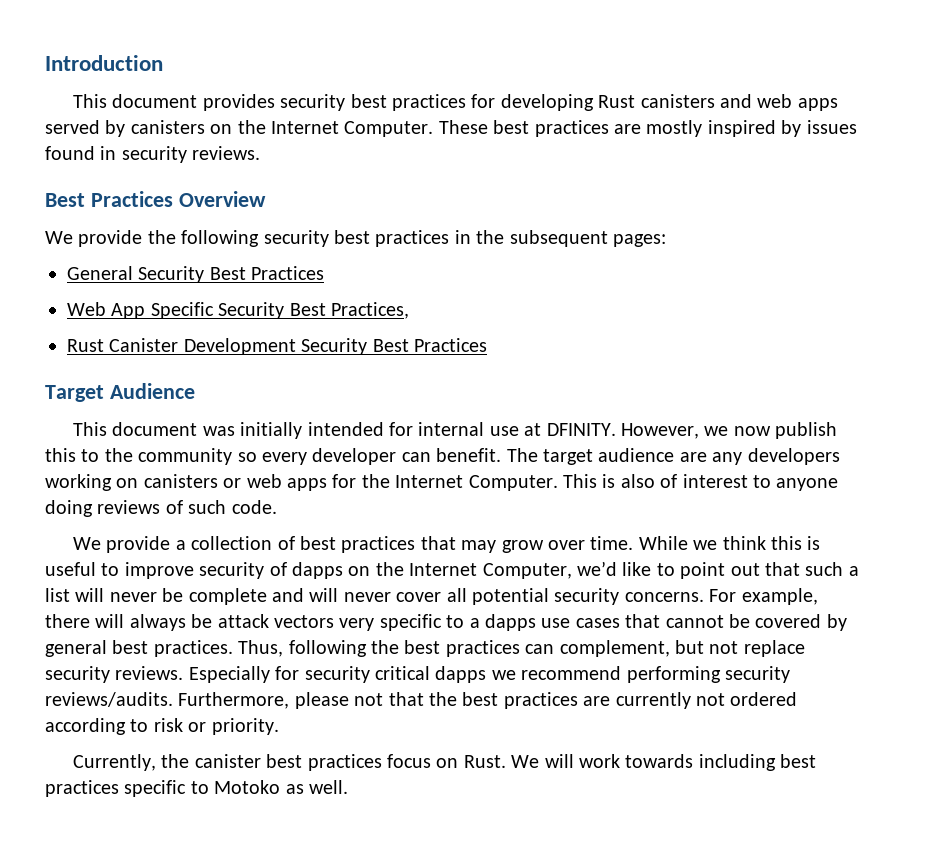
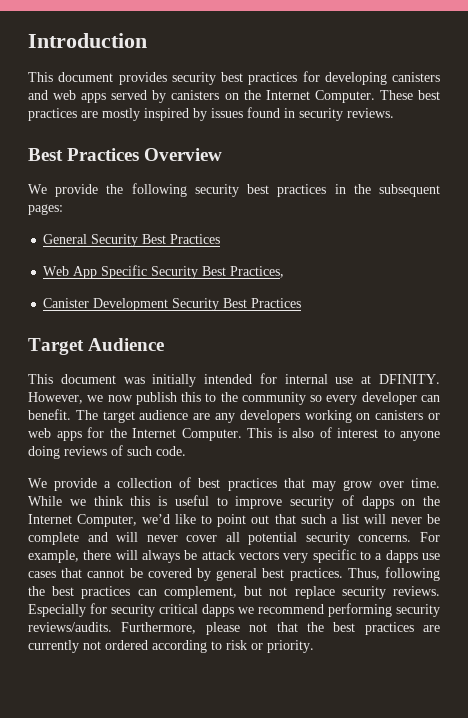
- This document provides security best practices for developing Rust canisters and web apps served by canisters on the Internet Computer.
+ This document provides security best practices for developing canisters and web apps served by canisters on the Internet Computer.
- Rust Canister Development Security Best Practices
+ Canister Development Security Best Practices
- Currently, the canister best practices focus on Rust. We will work towards including best practices specific to Motoko as well.

